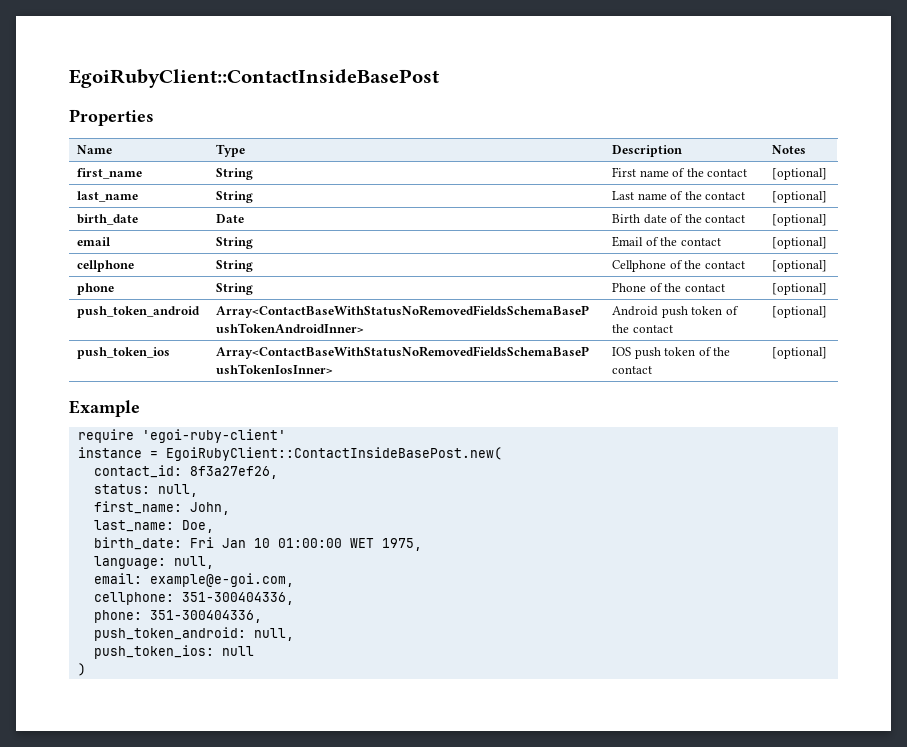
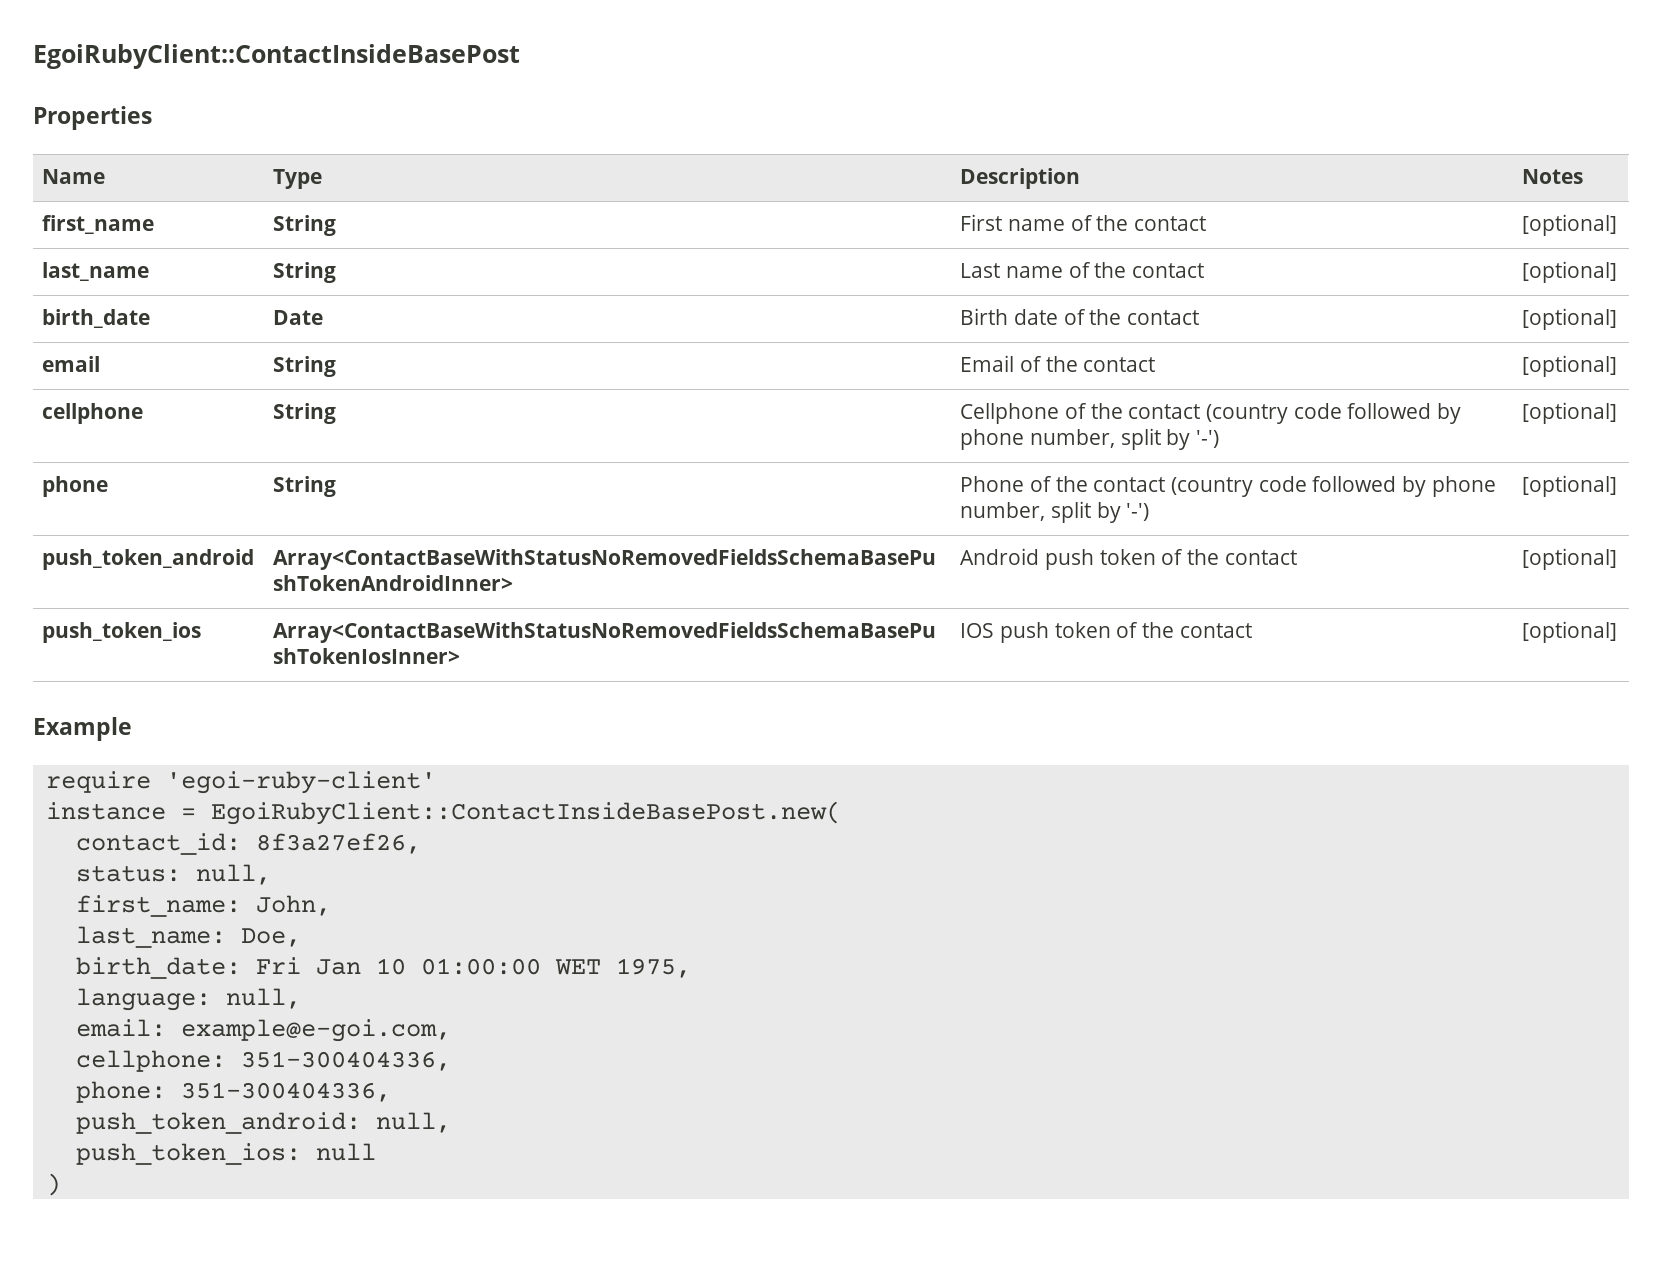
- cellphone | String | Cellphone of the contact | [optional]
+ cellphone | String | Cellphone of the contact (country code followed by phone number, split by '-') | [optional]
- phone | String | Phone of the contact | [optional]
+ phone | String | Phone of the contact (country code followed by phone number, split by '-') | [optional]

